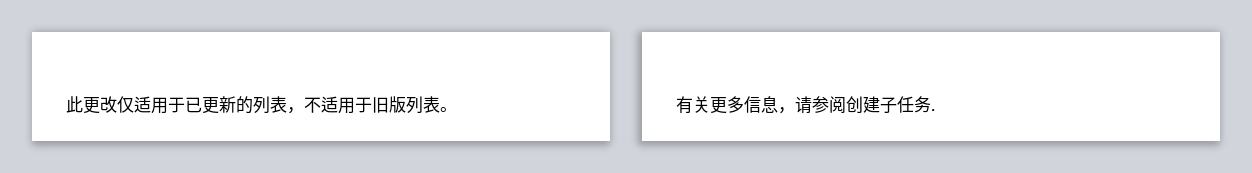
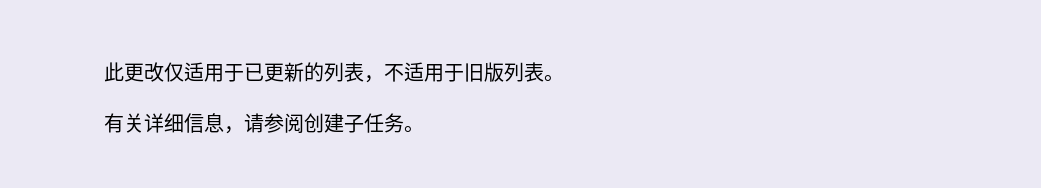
- 有关更多信息，请参阅创建子任务.
+ 有关详细信息，请参阅创建子任务。

